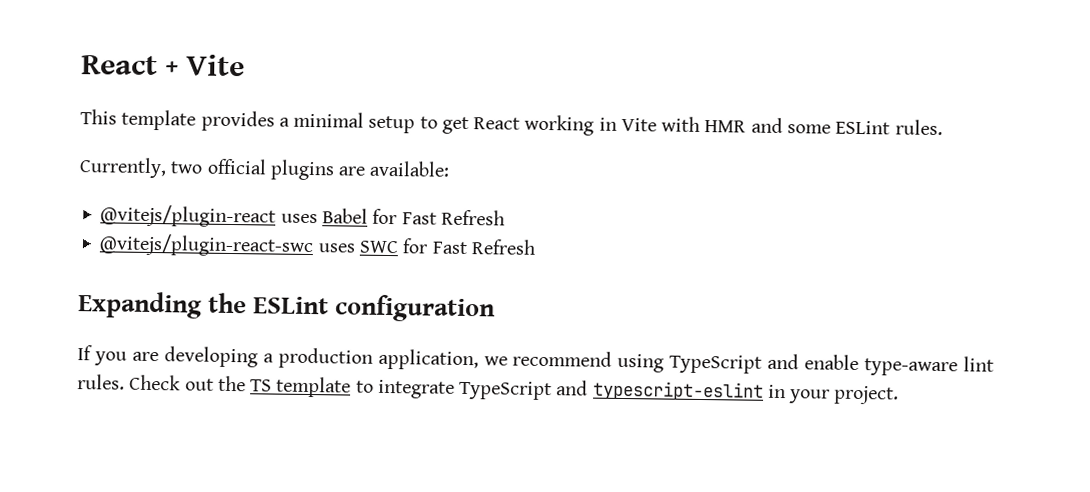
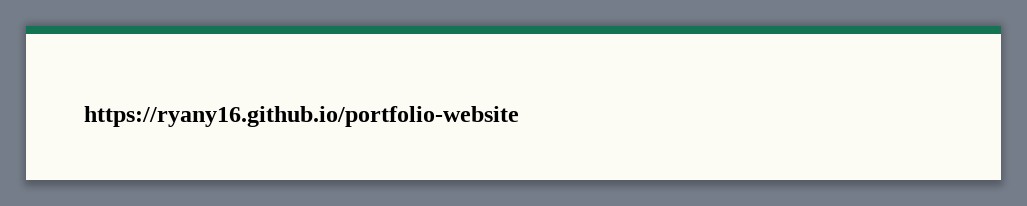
- React + Vite
- This template provides a minimal setup to get React working in Vite with HMR and some ESLint rules.
- Currently, two official plugins are available:
- @vitejs/plugin-react uses Babel for Fast Refresh
- @vitejs/plugin-react-swc uses SWC for Fast Refresh
- Expanding the ESLint configuration
- If you are developing a production application, we recommend using TypeScript and enable type-aware lint rules. Check out the TS template to integrate TypeScript and typescript-eslint in your project.
+ https://ryany16.github.io/portfolio-website

